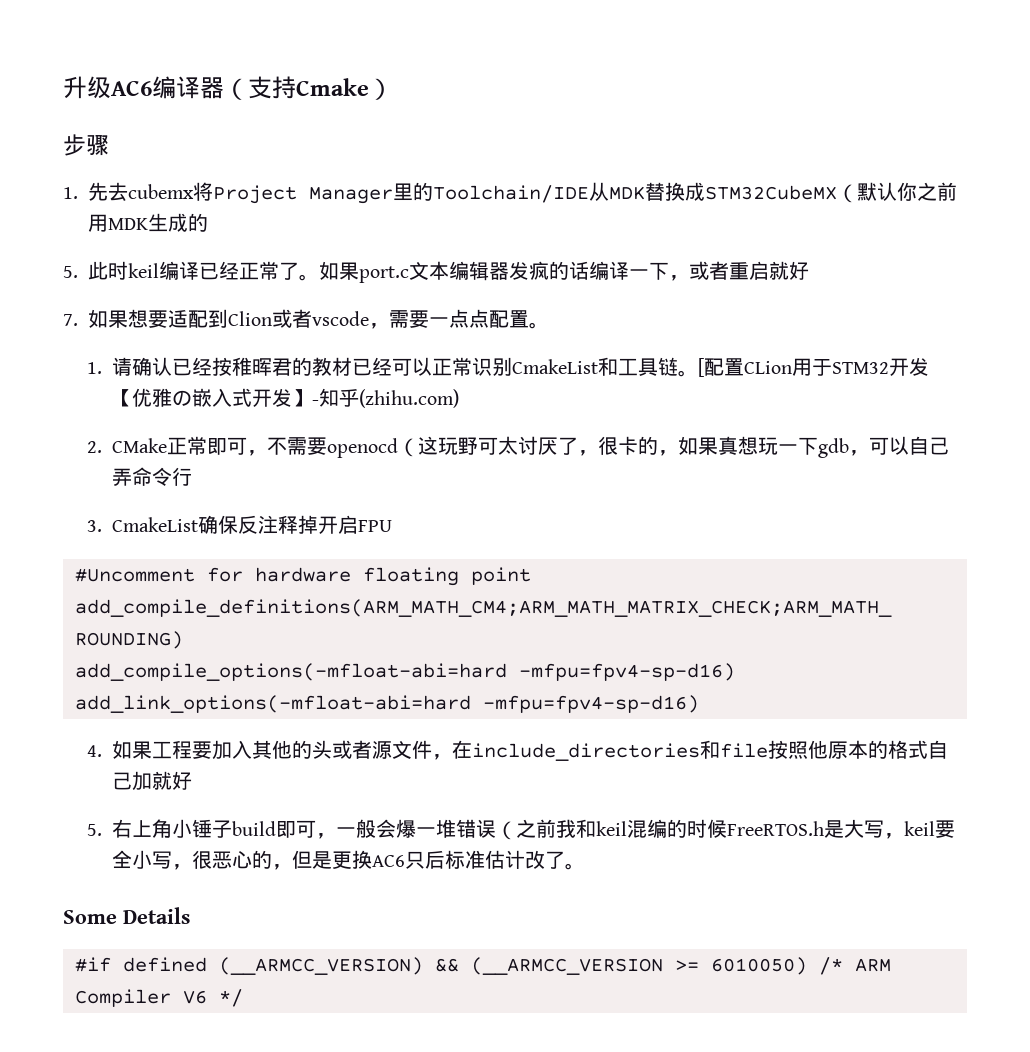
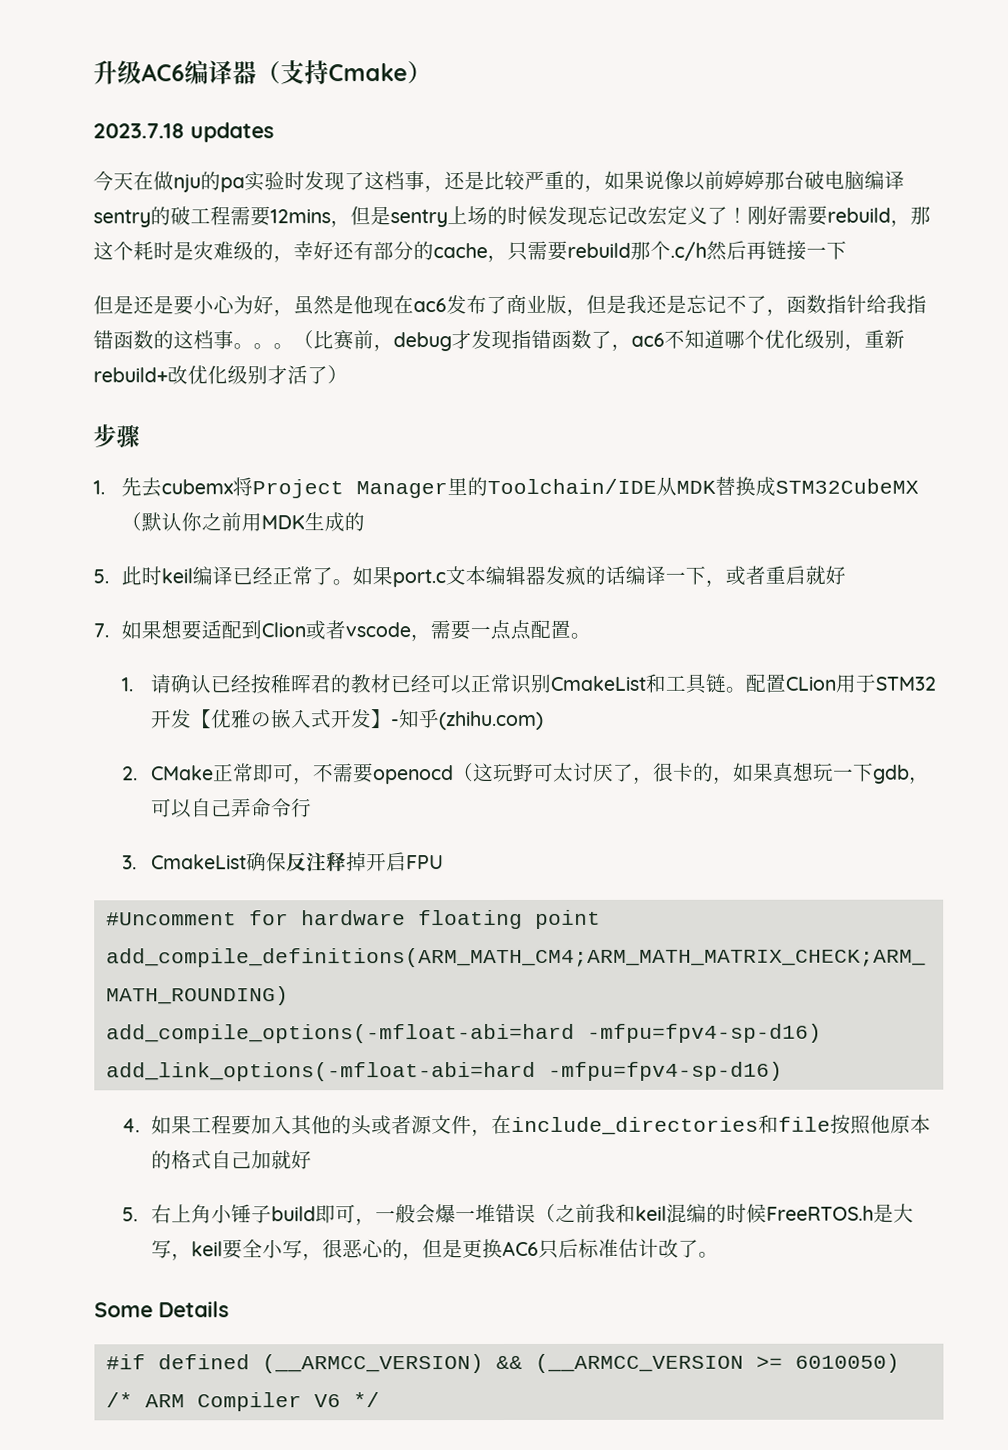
+ 2023.7.18 updates
+ 今天在做nju的pa实验时发现了这档事，还是比较严重的，如果说像以前婷婷那台破电脑编译sentry的破工程需要12mins，但是sentry上场的时候发现忘记改宏定义了！刚好需要rebuild，那这个耗时是灾难级的，幸好还有部分的cache，只需要rebuild那个.c/h然后再链接一下
+ 但是还是要小心为好，虽然是他现在ac6发布了商业版，但是我还是忘记不了，函数指针给我指错函数的这档事。。。（比赛前，debug才发现指错函数了，ac6不知道哪个优化级别，重新rebuild+改优化级别才活了）
- [配置CLion用于STM32开发【优雅の嵌入式开发】-知乎(zhihu.com)
+ 配置CLion用于STM32开发【优雅の嵌入式开发】-知乎(zhihu.com)

